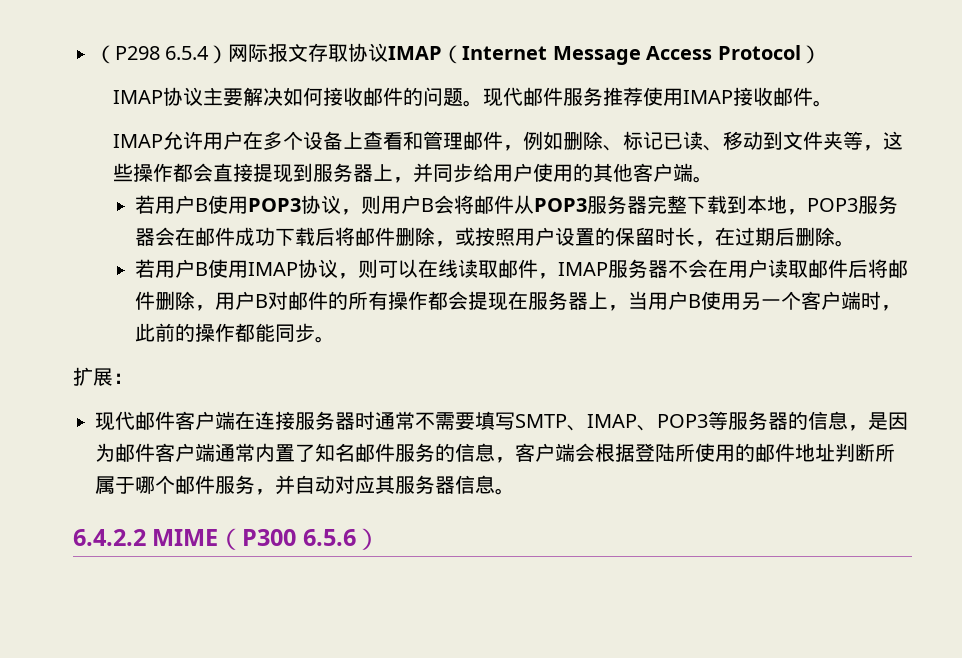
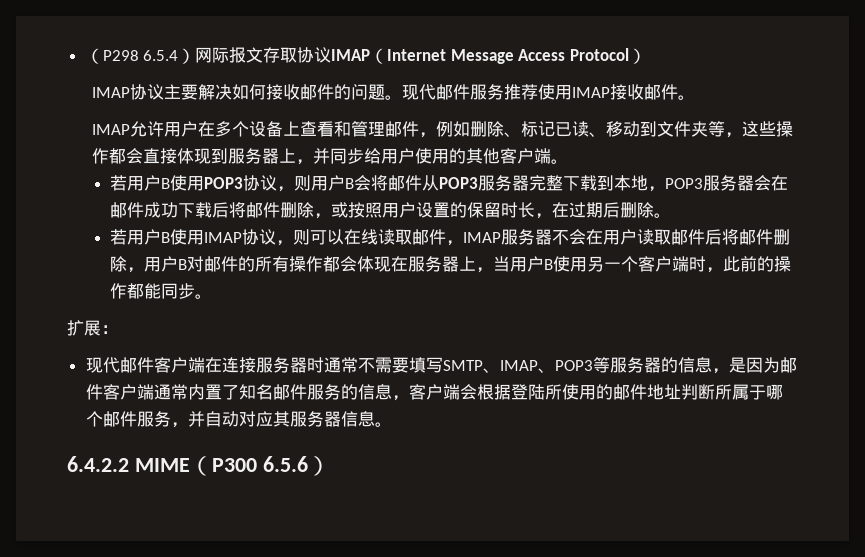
- IMAP允许用户在多个设备上查看和管理邮件，例如删除、标记已读、移动到文件夹等，这些操作都会直接提现到服务器上，并同步给用户使用的其他客户端。
+ IMAP允许用户在多个设备上查看和管理邮件，例如删除、标记已读、移动到文件夹等，这些操作都会直接体现到服务器上，并同步给用户使用的其他客户端。
- 若用户B使用IMAP协议，则可以在线读取邮件，IMAP服务器不会在用户读取邮件后将邮件删除，用户B对邮件的所有操作都会提现在服务器上，当用户B使用另一个客户端时，此前的操作都能同步。
+ 若用户B使用IMAP协议，则可以在线读取邮件，IMAP服务器不会在用户读取邮件后将邮件删除，用户B对邮件的所有操作都会体现在服务器上，当用户B使用另一个客户端时，此前的操作都能同步。

